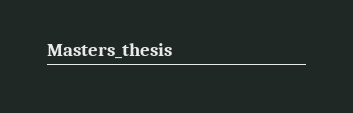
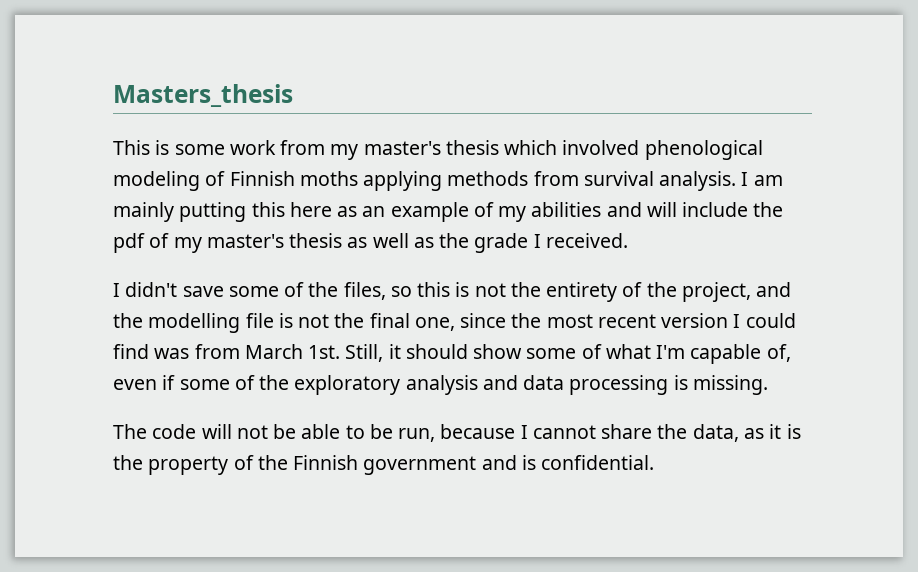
+ This is some work from my master's thesis which involved phenological modeling of Finnish moths applying methods from survival analysis. I am mainly putting this here as an example of my abilities and will include the pdf of my master's thesis as well as the grade I received.
+ I didn't save some of the files, so this is not the entirety of the project, and the modelling file is not the final one, since the most recent version I could find was from March 1st. Still, it should show some of what I'm capable of, even if some of the exploratory analysis and data processing is missing.
+ The code will not be able to be run, because I cannot share the data, as it is the property of the Finnish government and is confidential.

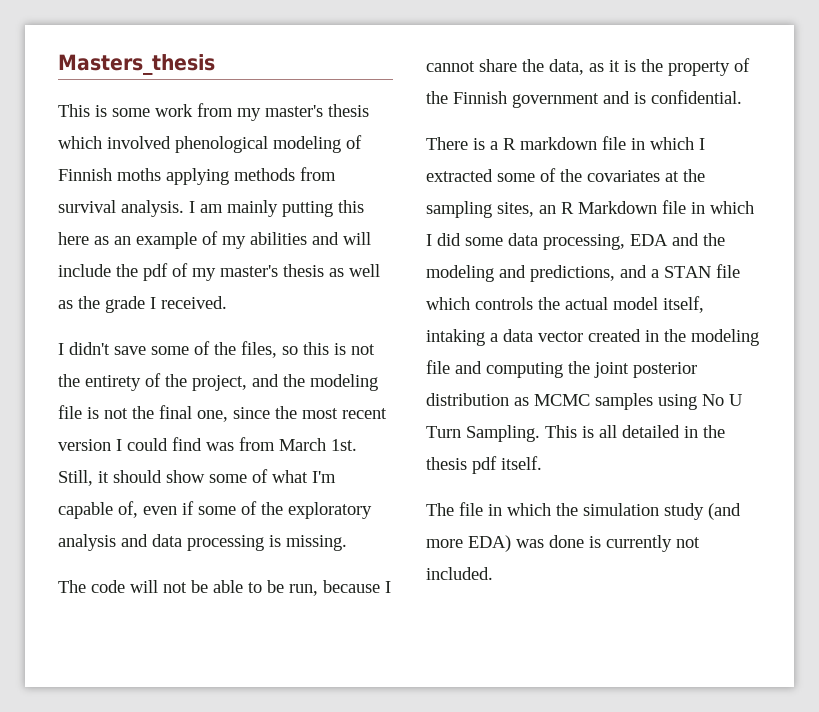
- I didn't save some of the files, so this is not the entirety of the project, and the modelling file is not the final one, since the most recent version I could find was from March 1st.
+ I didn't save some of the files, so this is not the entirety of the project, and the modeling file is not the final one, since the most recent version I could find was from March 1st.
+ There is a R markdown file in which I extracted some of the covariates at the sampling sites, an R Markdown file in which I did some data processing, EDA and the modeling and predictions, and a STAN file which controls the actual model itself, intaking a data vector created in the modeling file and computing the joint posterior distribution as MCMC samples using No U Turn Sampling. This is all detailed in the thesis pdf itself.
+ The file in which the simulation study (and more EDA) was done is currently not included.

